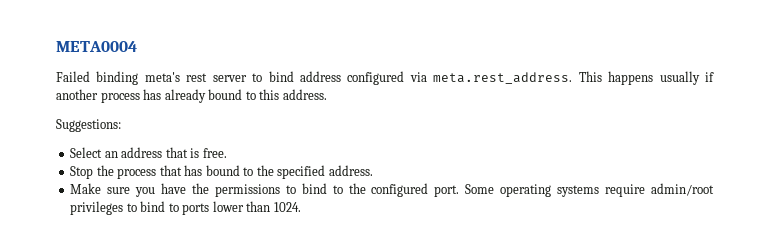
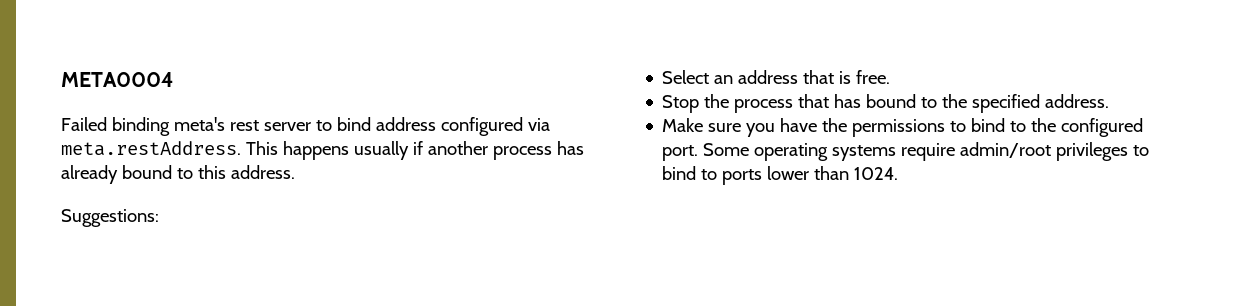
- Failed binding meta's rest server to bind address configured via meta.rest_address. This happens usually if another process has already bound to this address.
+ Failed binding meta's rest server to bind address configured via meta.restAddress. This happens usually if another process has already bound to this address.

